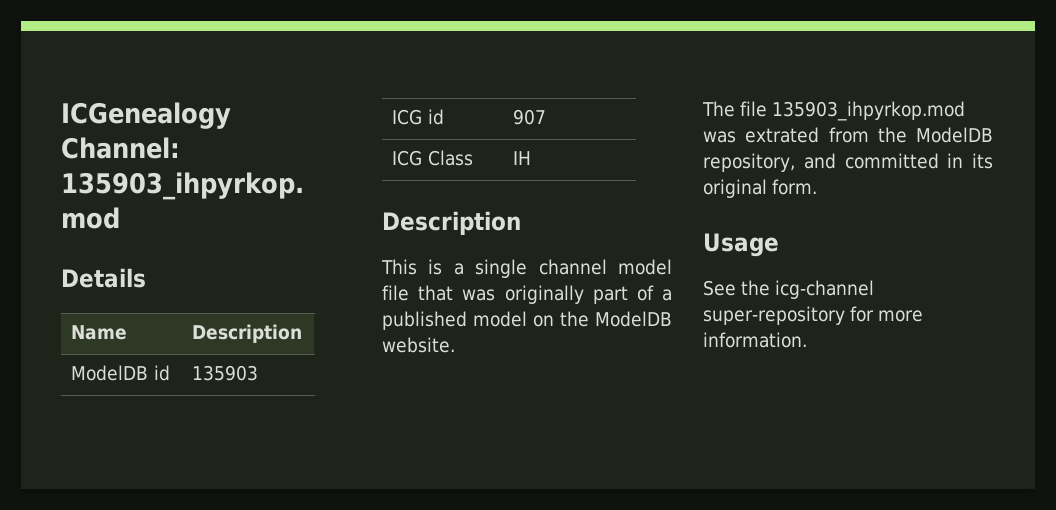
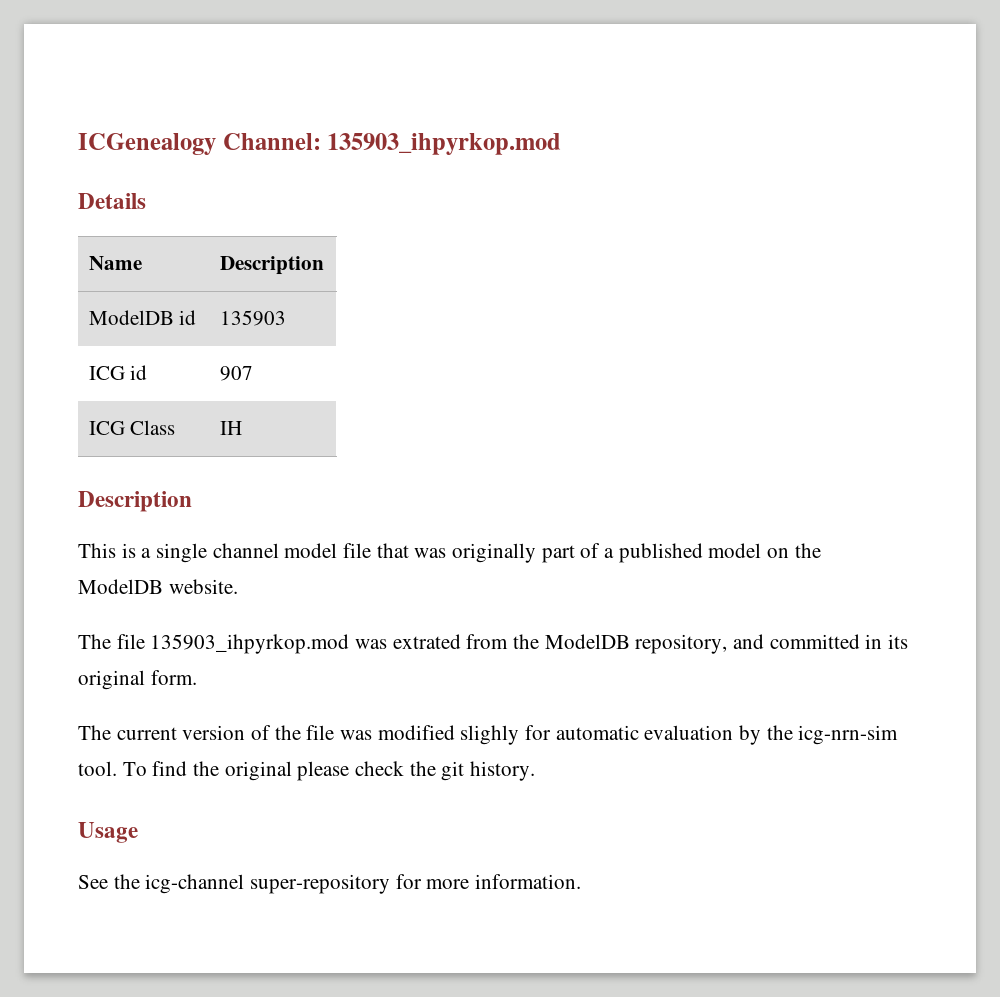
+ The current version of the file was modified slighly for automatic evaluation by the icg-nrn-sim tool. To find the original please check the git history.

